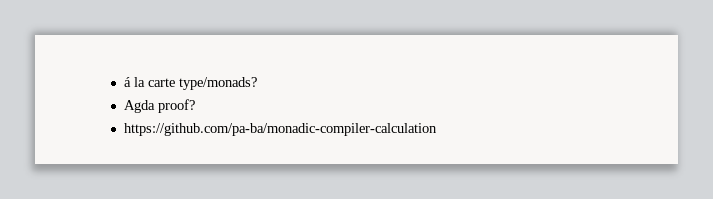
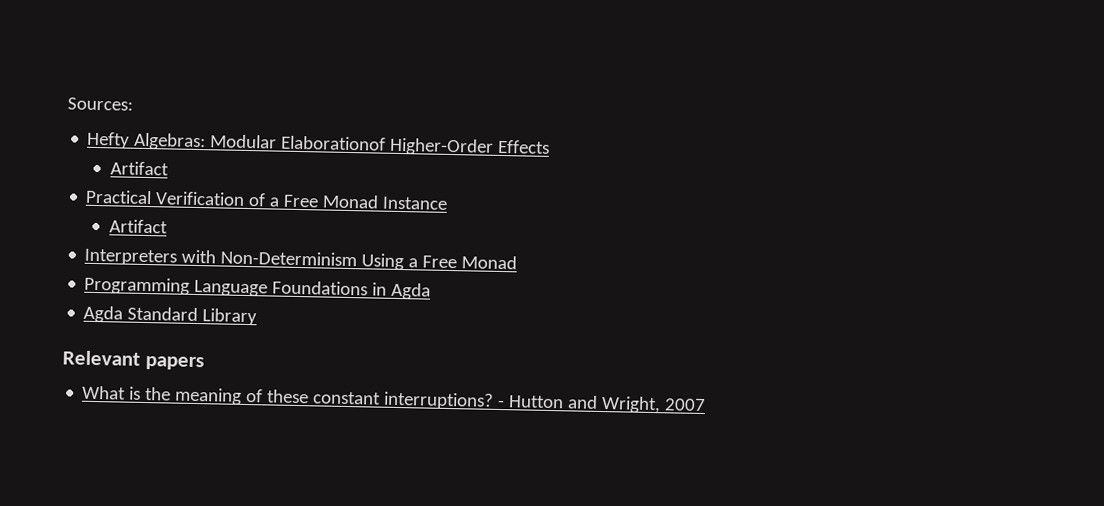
- á la carte type/monads?
- Agda proof?
- https://github.com/pa-ba/monadic-compiler-calculation
+ Sources:
+ Hefty Algebras: Modular Elaborationof Higher-Order Effects
+ Artifact
+ Practical Verification of a Free Monad Instance
+ Artifact
+ Interpreters with Non-Determinism Using a Free Monad
+ Programming Language Foundations in Agda
+ Agda Standard Library
+ Relevant papers
+ What is the meaning of these constant interruptions? - Hutton and Wright, 2007

